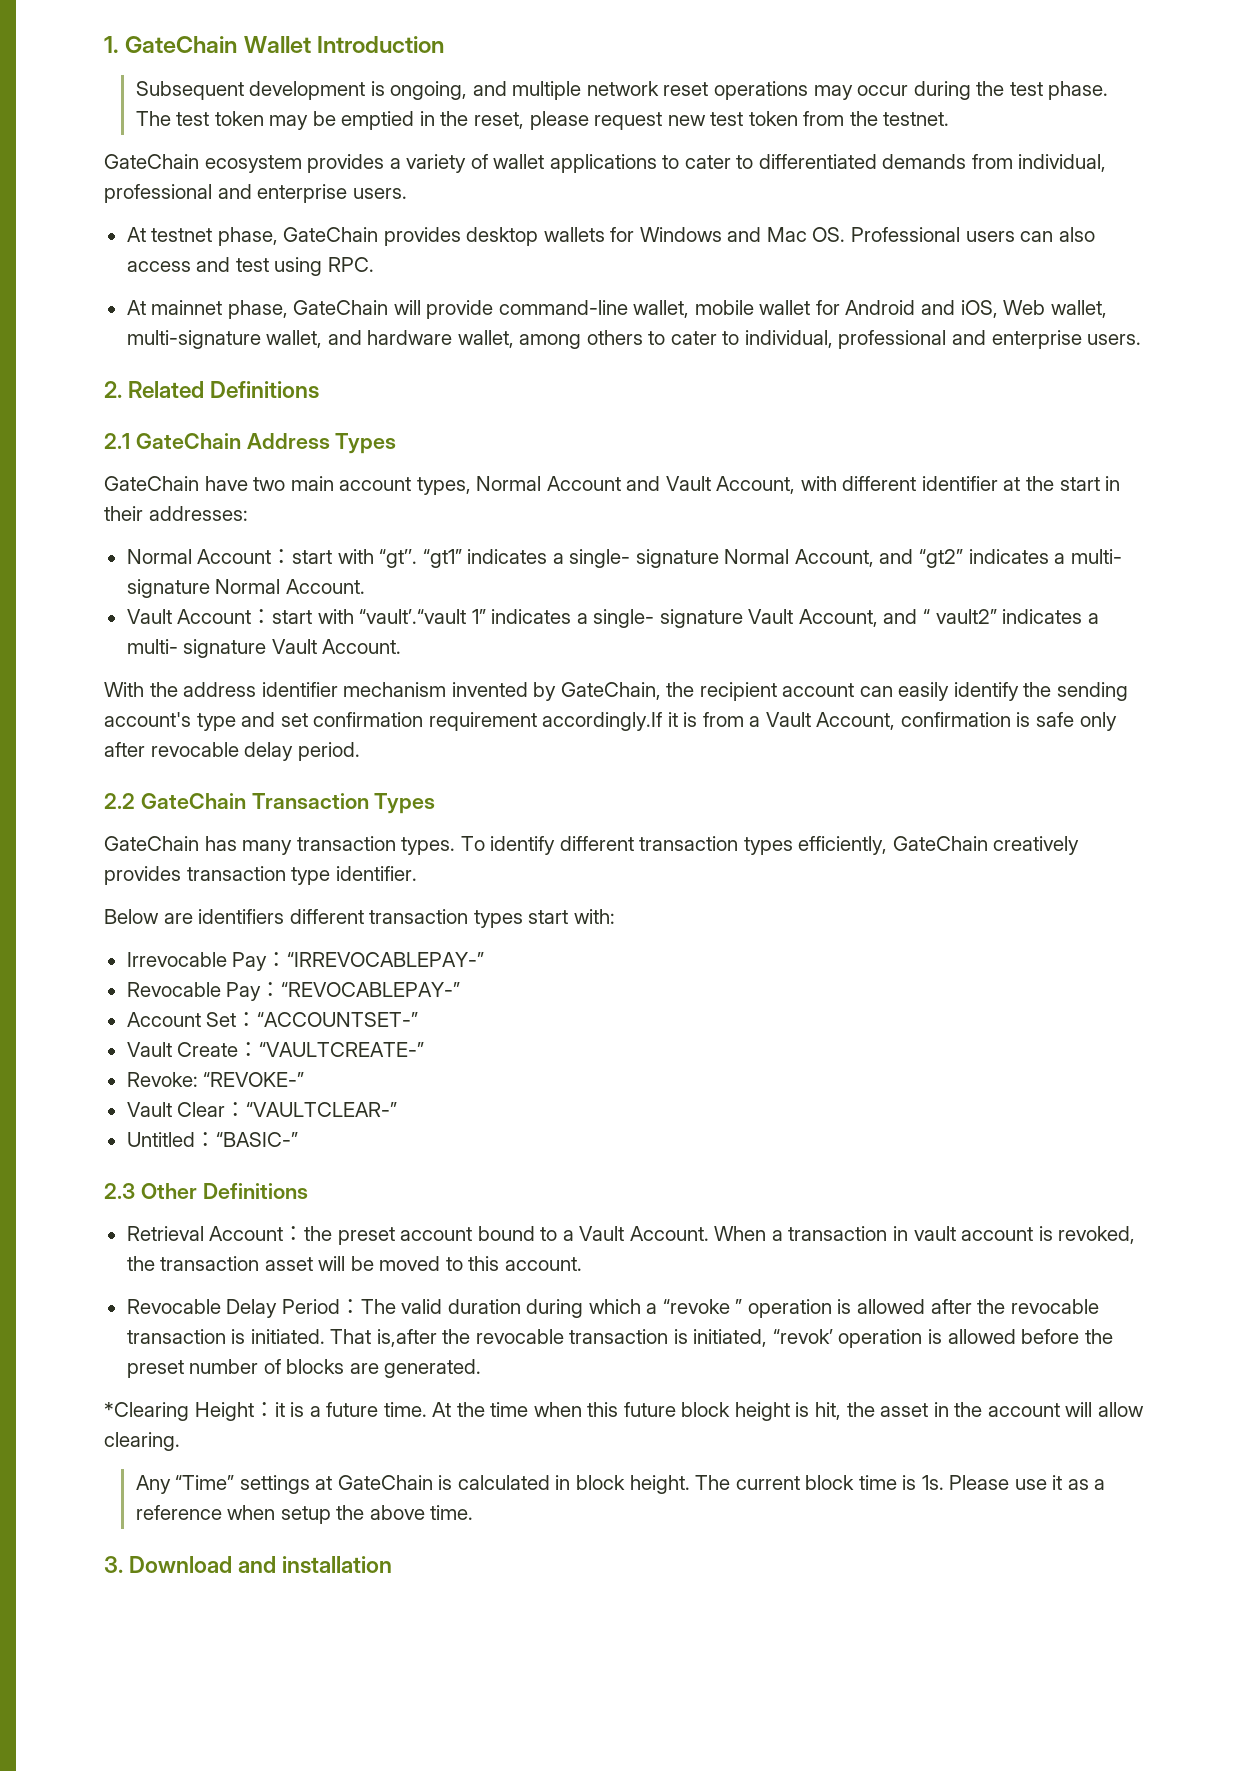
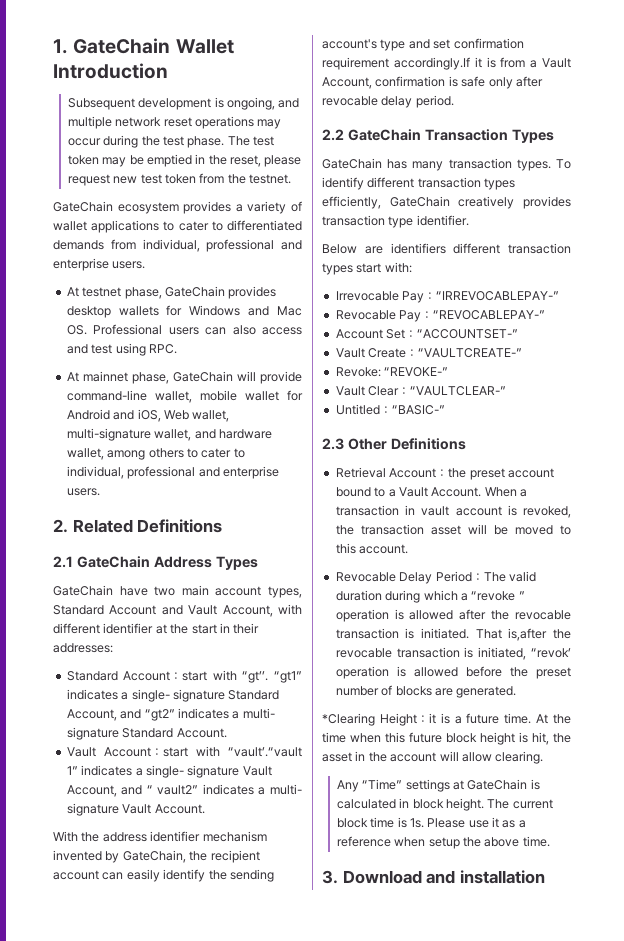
- GateChain have two main account types, Normal Account and Vault Account, with different identifier at the start in their addresses:
+ GateChain have two main account types, Standard Account and Vault Account, with different identifier at the start in their addresses:
- Normal Account：start with “gt’’.
+ Standard Account：start with “gt’’.
- “gt1” indicates a single- signature Normal Account, and “gt2” indicates a multi- signature Normal Account.
+ “gt1” indicates a single- signature Standard Account, and “gt2” indicates a multi- signature Standard Account.

